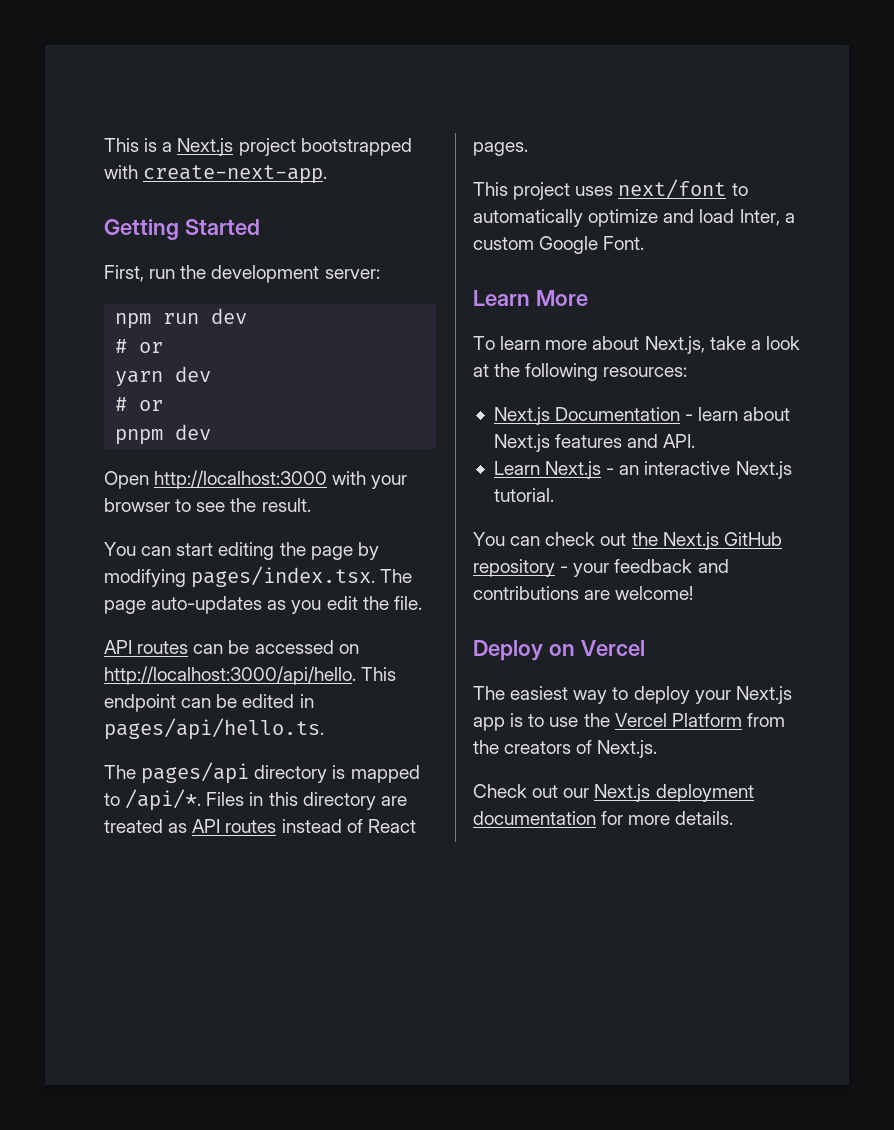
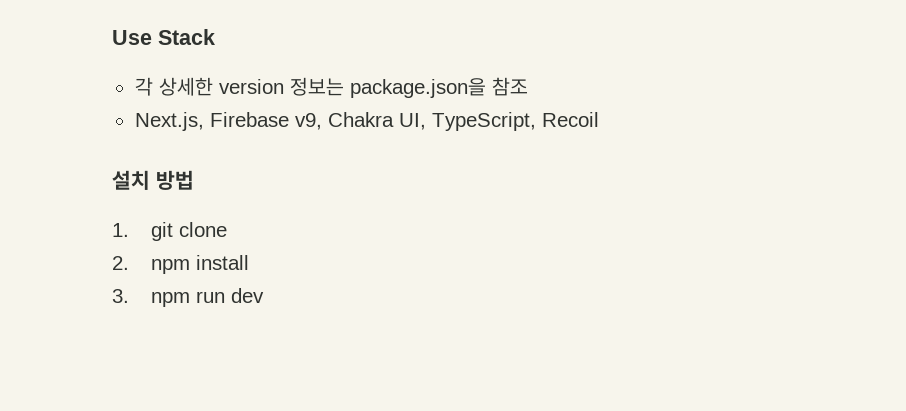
- This is a Next.js project bootstrapped with create-next-app.
- Getting Started
- First, run the development server:
- npm run dev
- # or
- yarn dev
- # or
- pnpm dev
- Open http://localhost:3000 with your browser to see the result.
- You can start editing the page by modifying pages/index.tsx. The page auto-updates as you edit the file.
- API routes can be accessed on http://localhost:3000/api/hello. This endpoint can be edited in pages/api/hello.ts.
- The pages/api directory is mapped to /api/*. Files in this directory are treated as API routes instead of React pages.
- This project uses next/font to automatically optimize and load Inter, a custom Google Font.
- Learn More
- To learn more about Next.js, take a look at the following resources:
- Next.js Documentation - learn about Next.js features and API.
- Learn Next.js - an interactive Next.js tutorial.
- You can check out the Next.js GitHub repository - your feedback and contributions are welcome!
- Deploy on Vercel
- The easiest way to deploy your Next.js app is to use the Vercel Platform from the creators of Next.js.
- Check out our Next.js deployment documentation for more details.
+ Use Stack
+ 각 상세한 version 정보는 package.json을 참조
+ Next.js, Firebase v9, Chakra UI, TypeScript, Recoil
+ 설치 방법
+ 1. git clone
+ 2. npm install
+ 3. npm run dev

